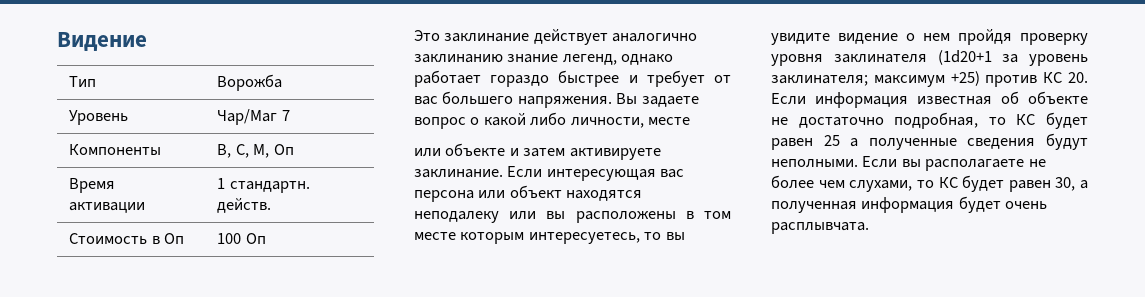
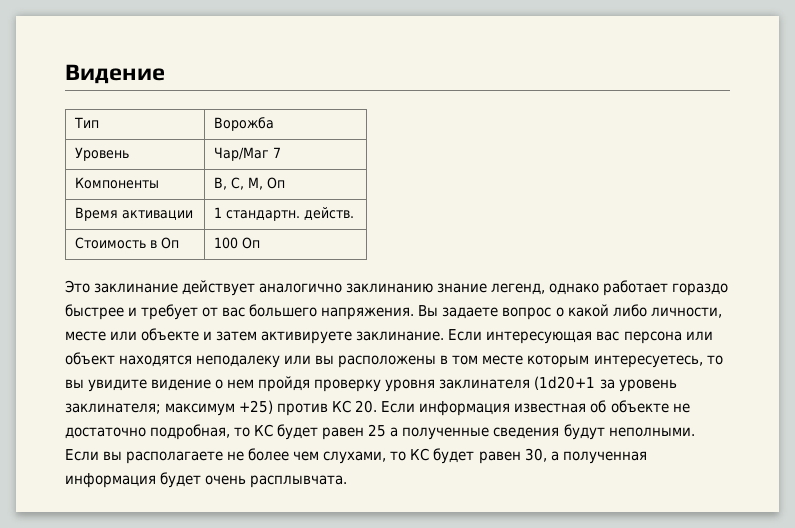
- Вы задаете вопрос о какой либо личности, месте
- или объекте и затем активируете заклинание.
+ Вы задаете вопрос о какой либо личности, месте или объекте и затем активируете заклинание.

